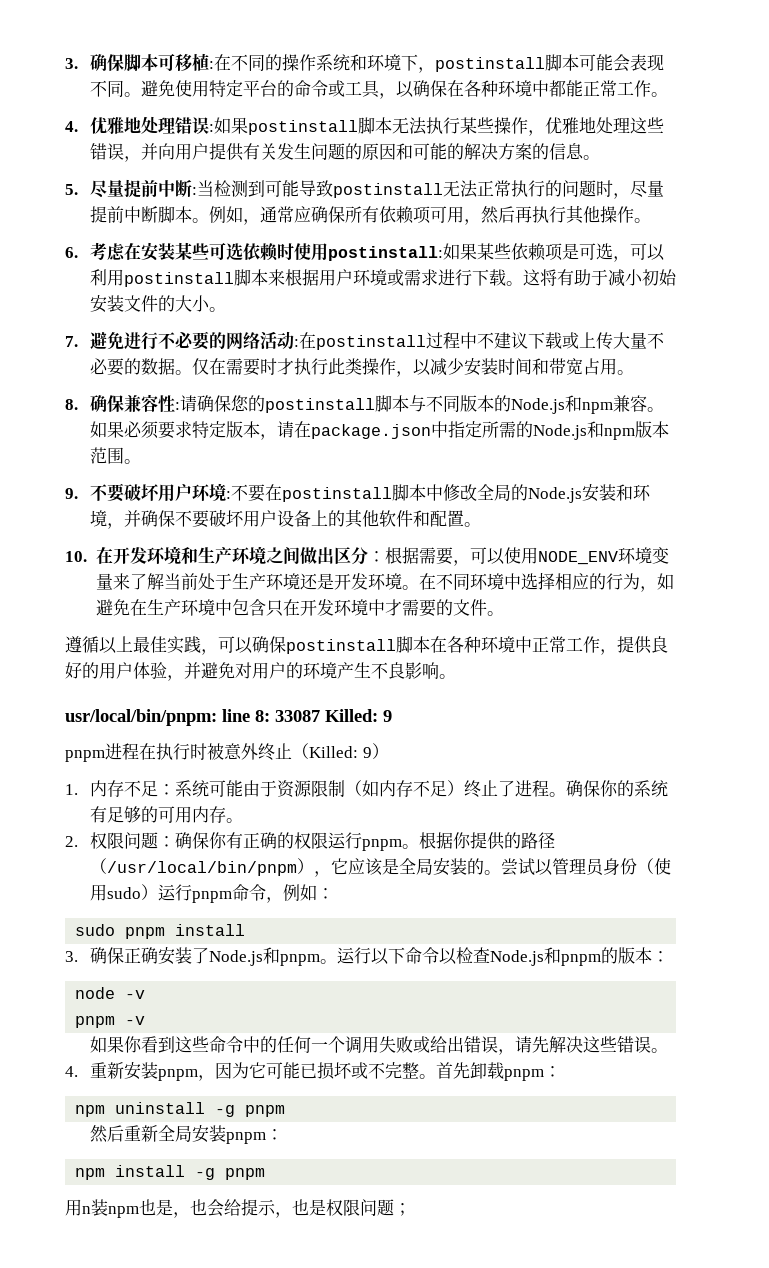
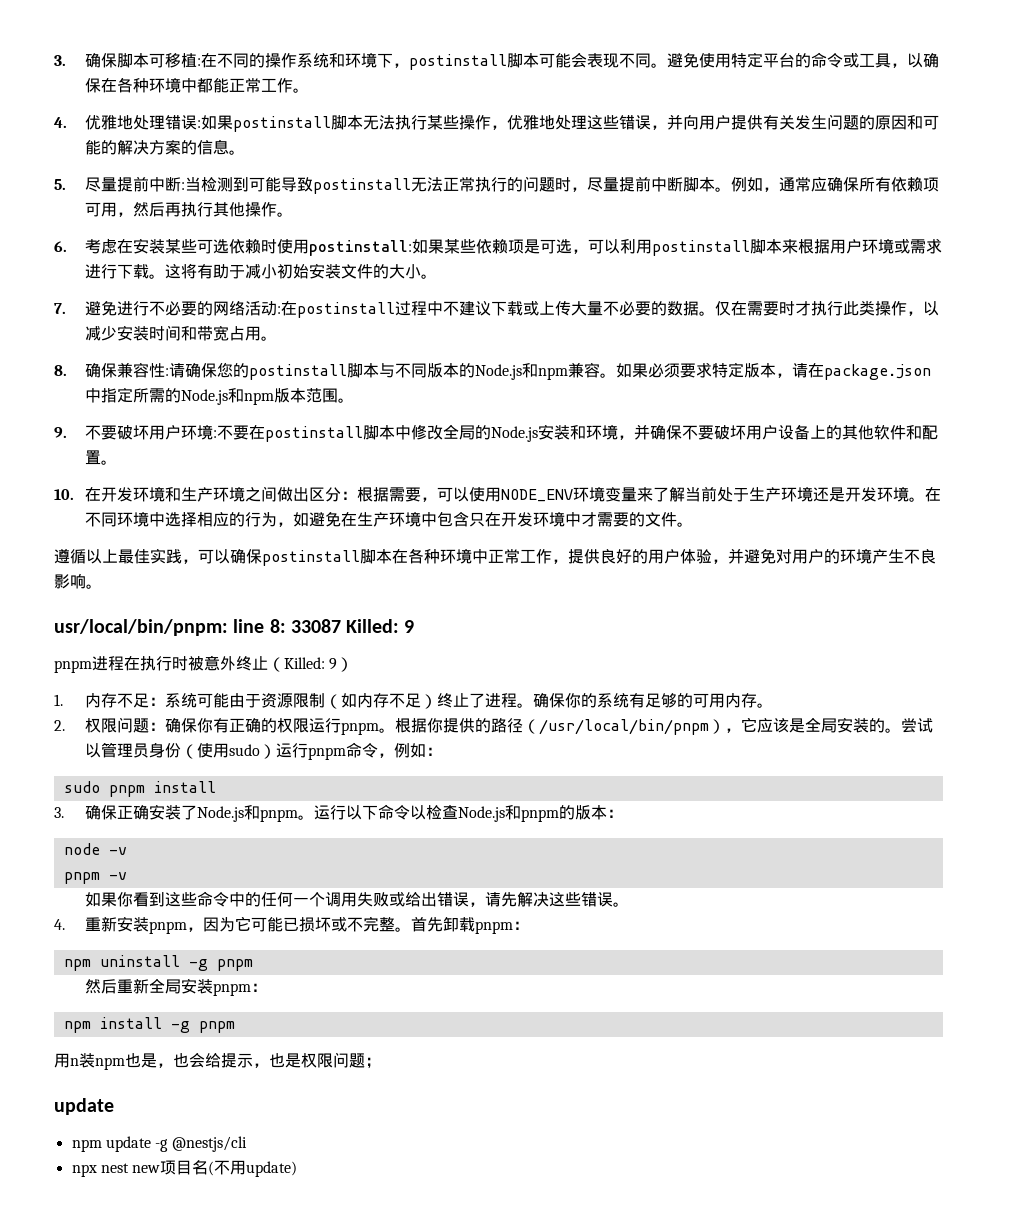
  用n装npm也是，也会给提示，也是权限问题；
+ update
+ npm update -g @nestjs/cli
+ npx nest new项目名(不用update)

